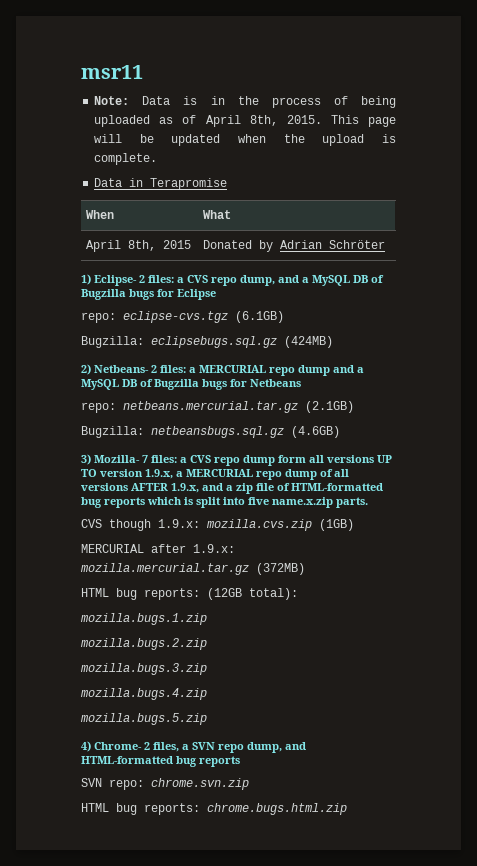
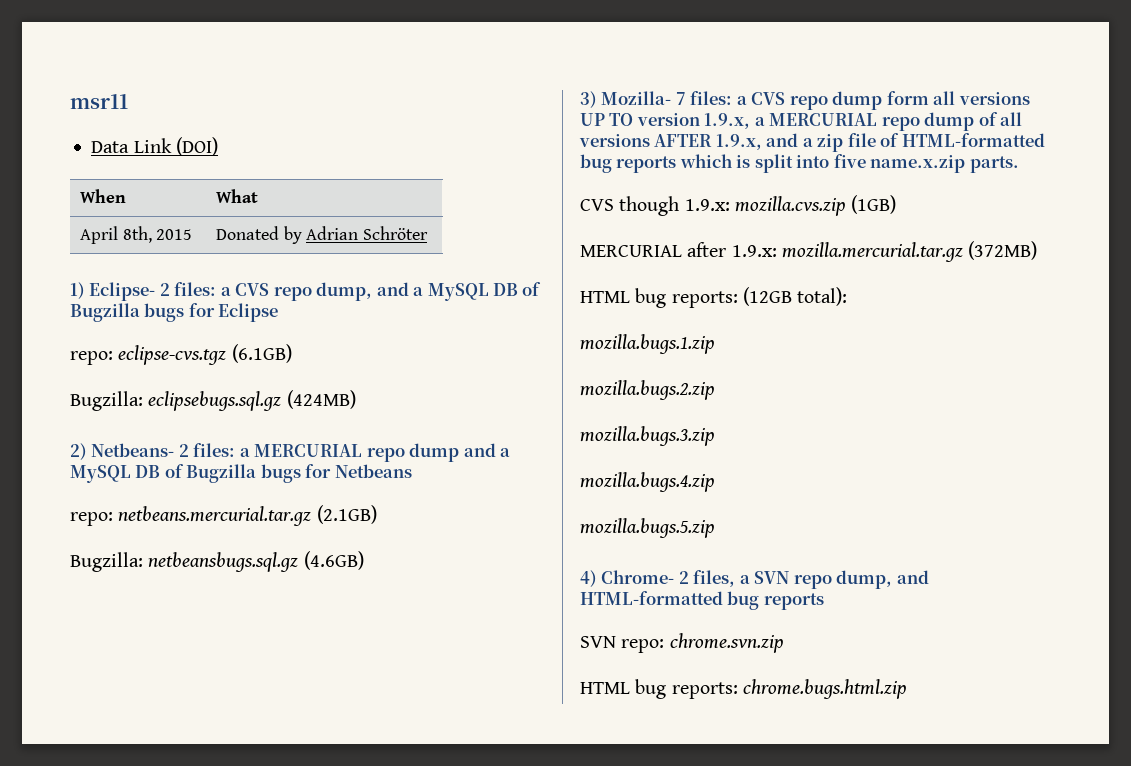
- Note: Data is in the process of being uploaded as of April 8th, 2015. This page will be updated when the upload is complete.
- Data in Terapromise
+ Data Link (DOI)

